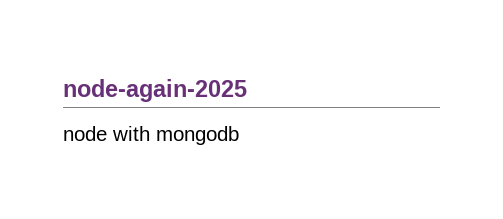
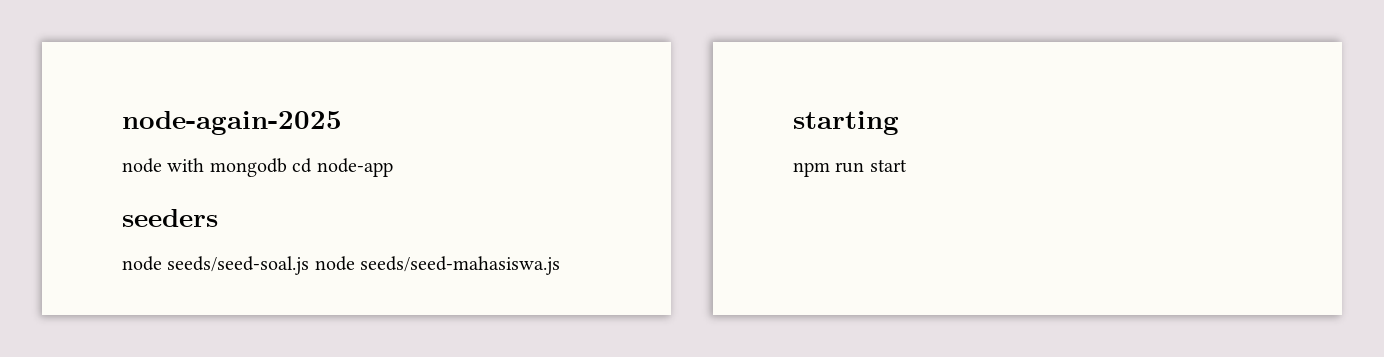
- node with mongodb
+ node with mongodb cd node-app
+ seeders
+ node seeds/seed-soal.js node seeds/seed-mahasiswa.js
+ starting
+ npm run start

